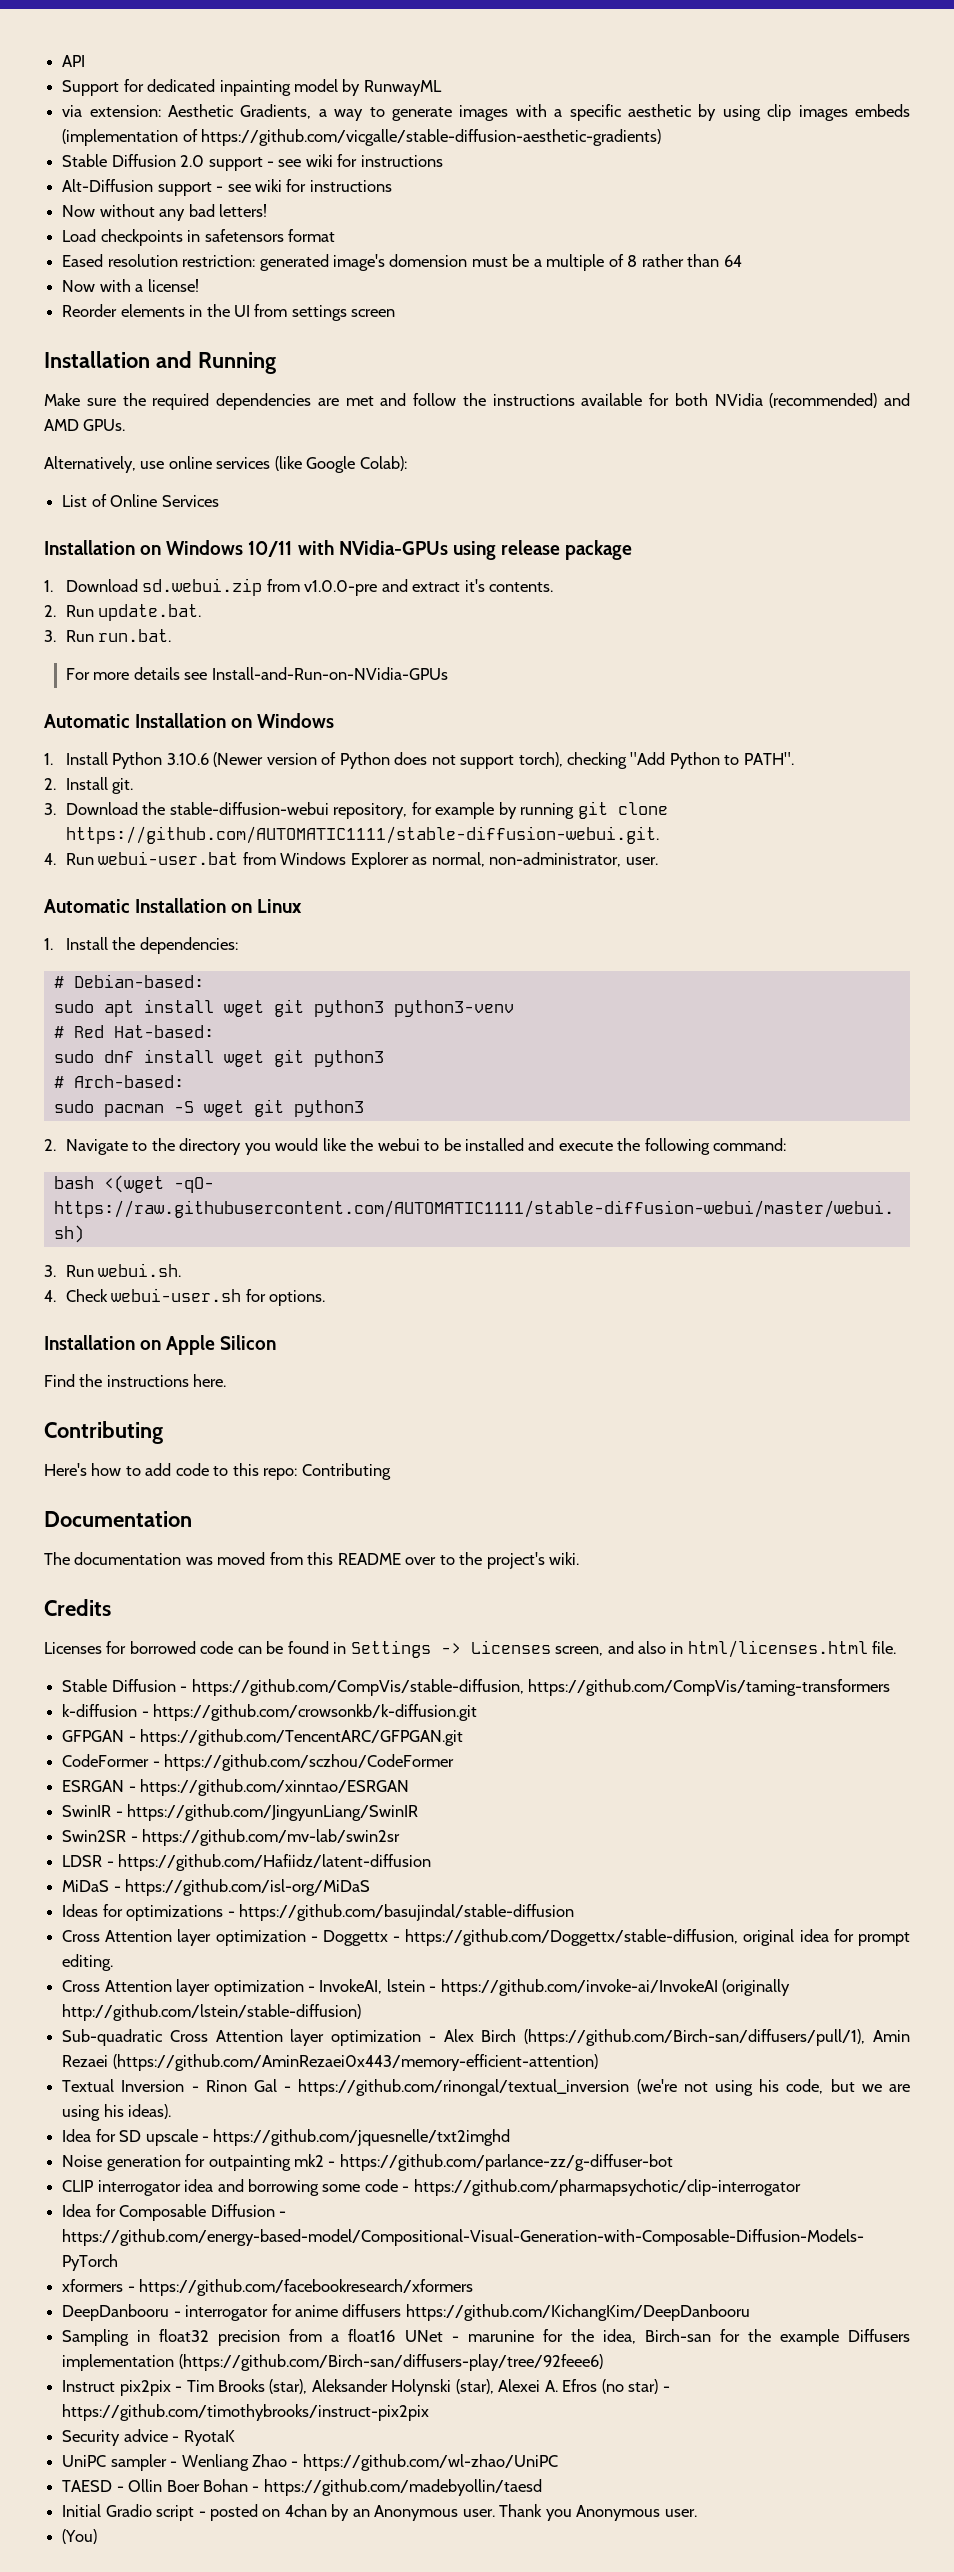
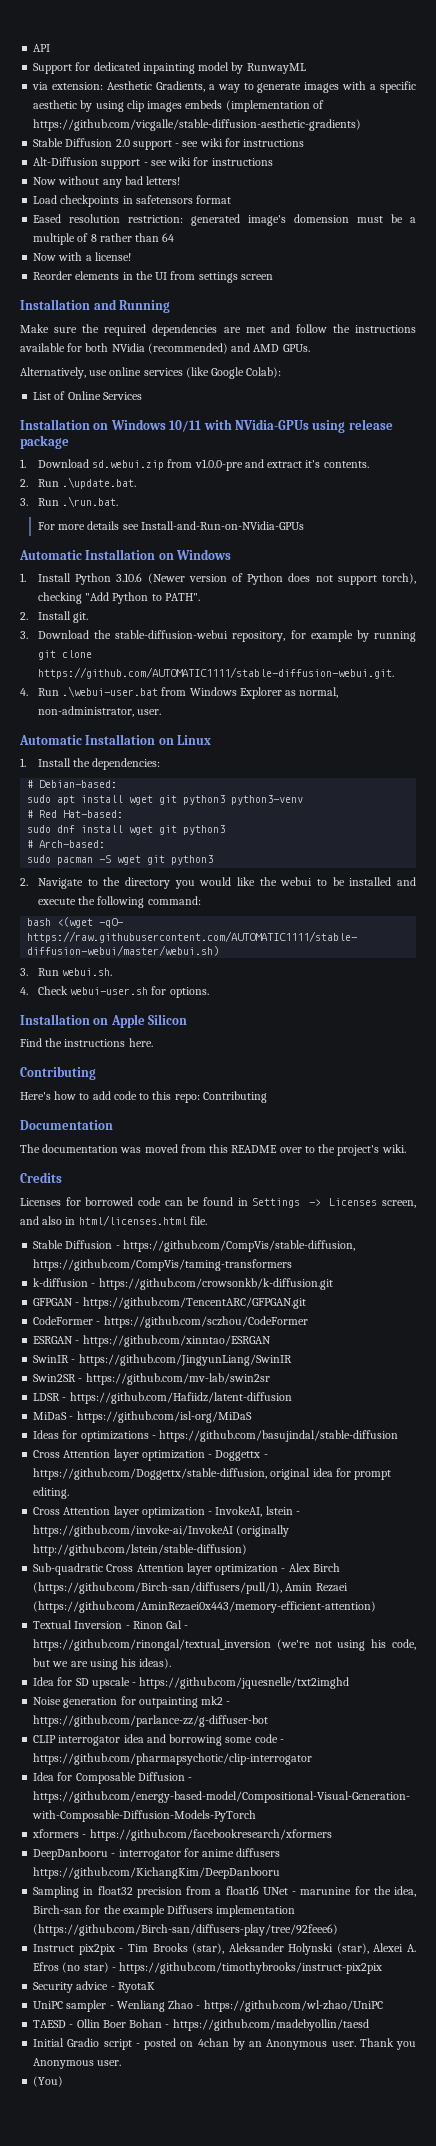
- 2. Run update.bat.
- 3. Run run.bat.
+ 2. Run .\update.bat.
+ 3. Run .\run.bat.
- 4. Run webui-user.bat from Windows Explorer as normal, non-administrator, user.
+ 4. Run .\webui-user.bat from Windows Explorer as normal, non-administrator, user.

